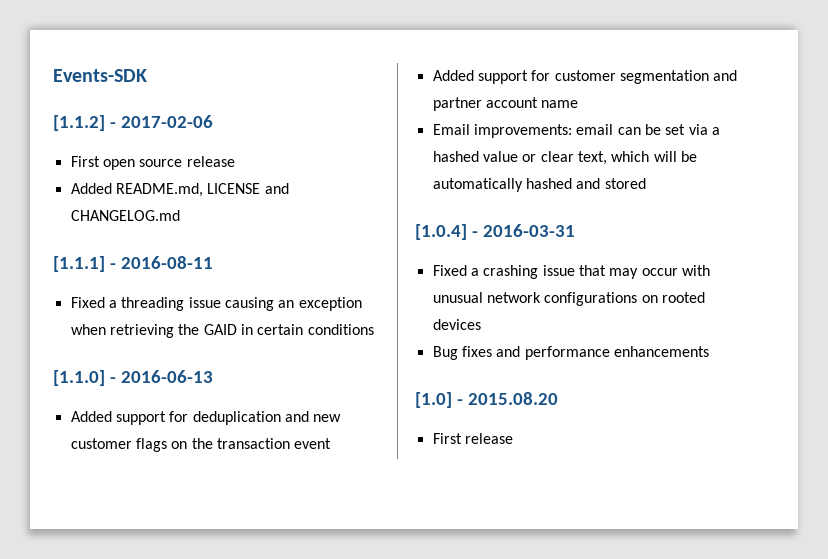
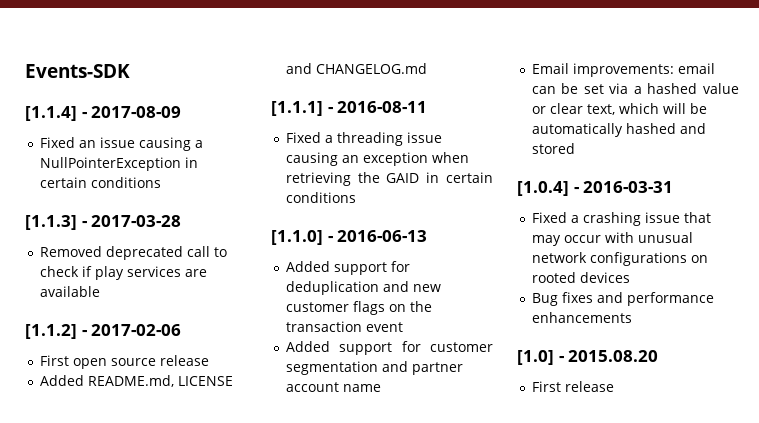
+ [1.1.4] - 2017-08-09
+ Fixed an issue causing a NullPointerException in certain conditions
+ [1.1.3] - 2017-03-28
+ Removed deprecated call to check if play services are available

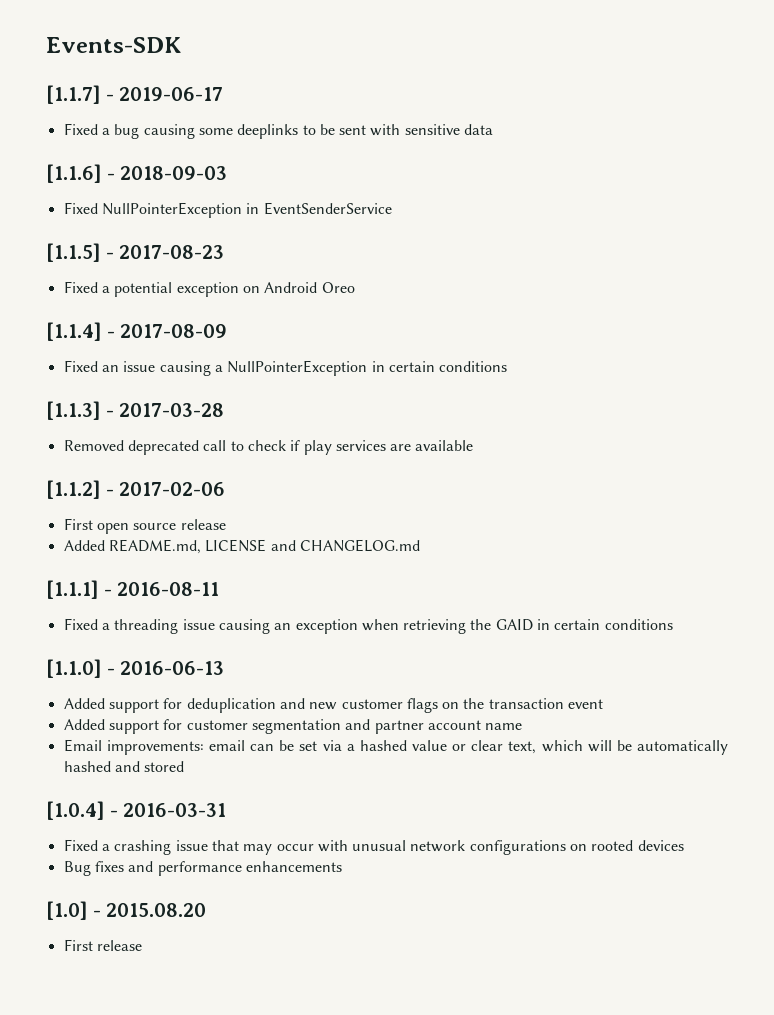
+ [1.1.7] - 2019-06-17
+ Fixed a bug causing some deeplinks to be sent with sensitive data
+ [1.1.6] - 2018-09-03
+ Fixed NullPointerException in EventSenderService
+ [1.1.5] - 2017-08-23
+ Fixed a potential exception on Android Oreo

